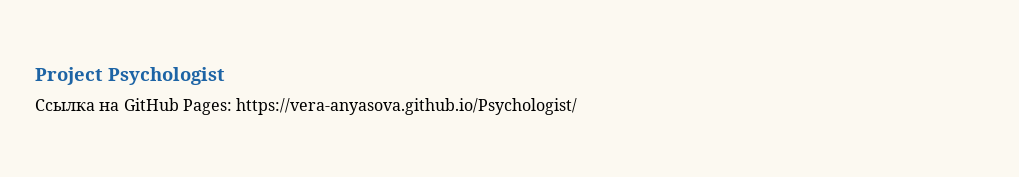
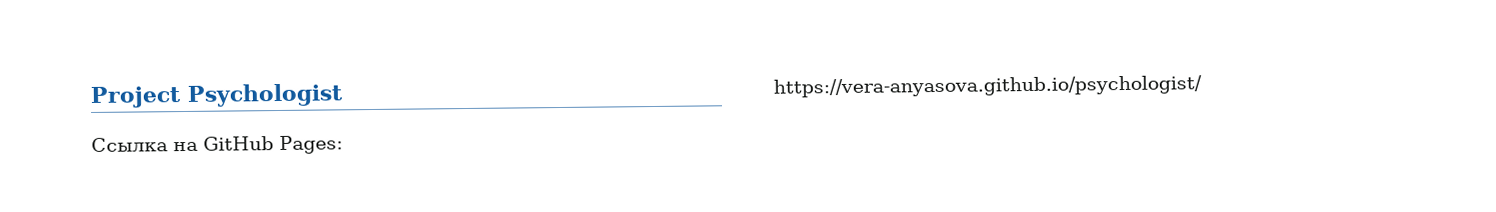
- Cсылка на GitHub Pages: https://vera-anyasova.github.io/Psychologist/
+ Cсылка на GitHub Pages: https://vera-anyasova.github.io/psychologist/

